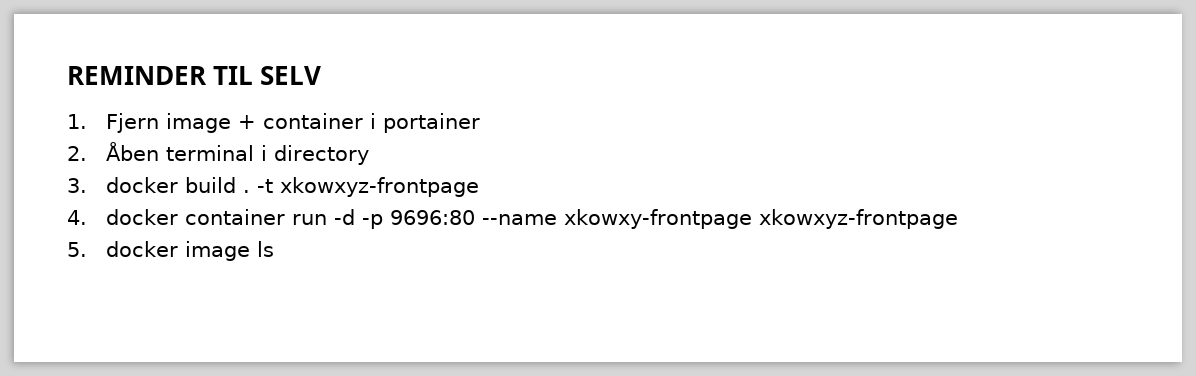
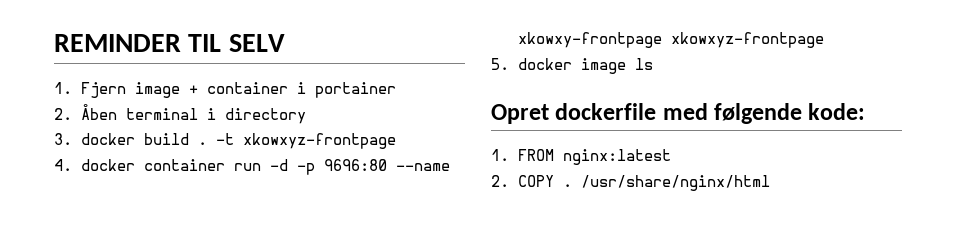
+ Opret dockerfile med følgende kode:
+ 1. FROM nginx:latest
+ 2. COPY . /usr/share/nginx/html

